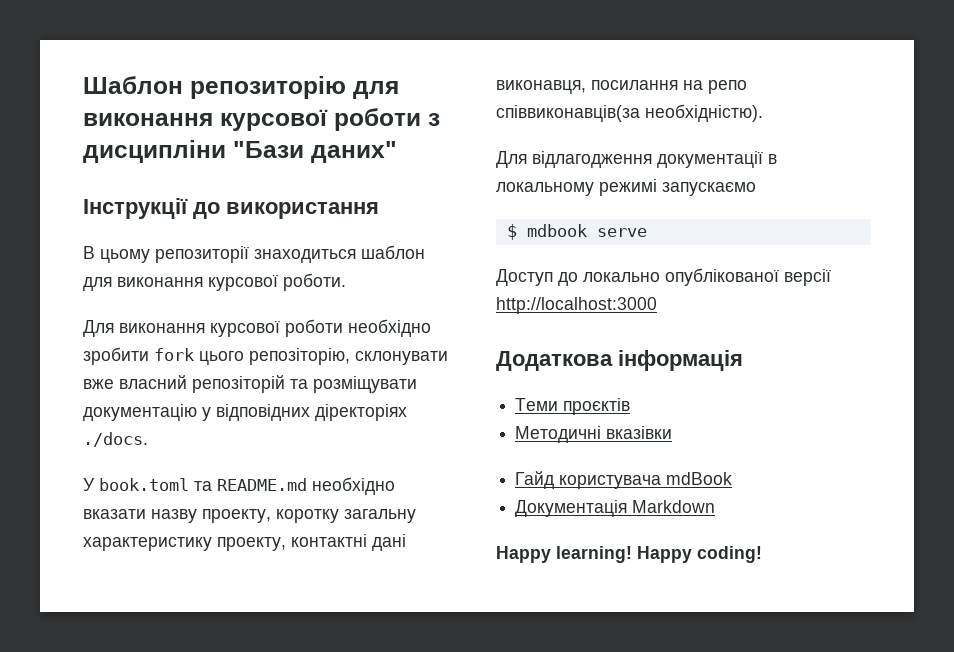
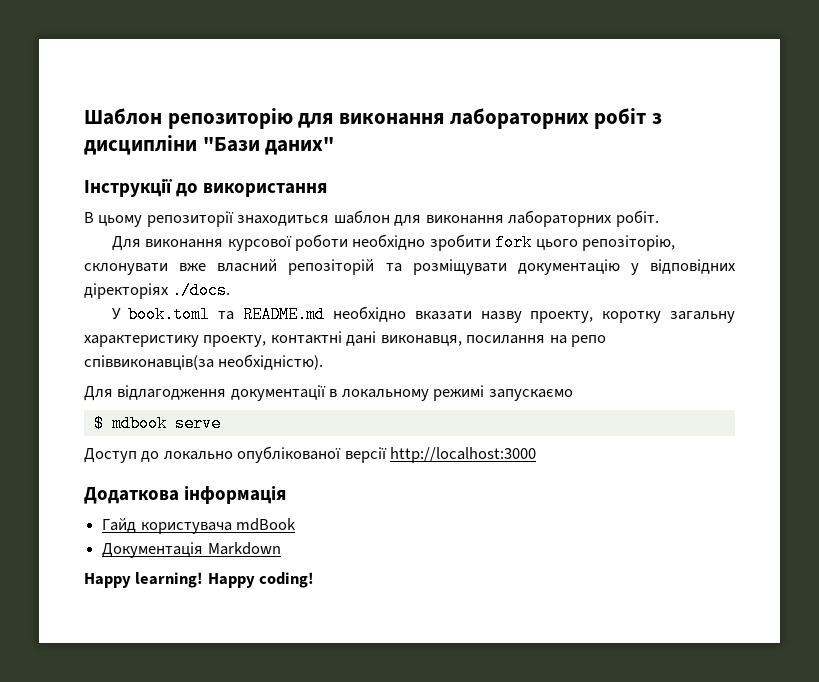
- Шаблон репозиторію для виконання курсової роботи з дисципліни "Бази даних"
+ Шаблон репозиторію для виконання лабораторних робіт з дисципліни "Бази даних"
- В цьому репозиторії знаходиться шаблон для виконання курсової роботи.
+ В цьому репозиторії знаходиться шаблон для виконання лабораторних робіт.
- Теми проєктів
- Методичні вказівки

